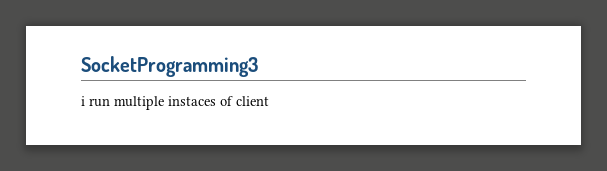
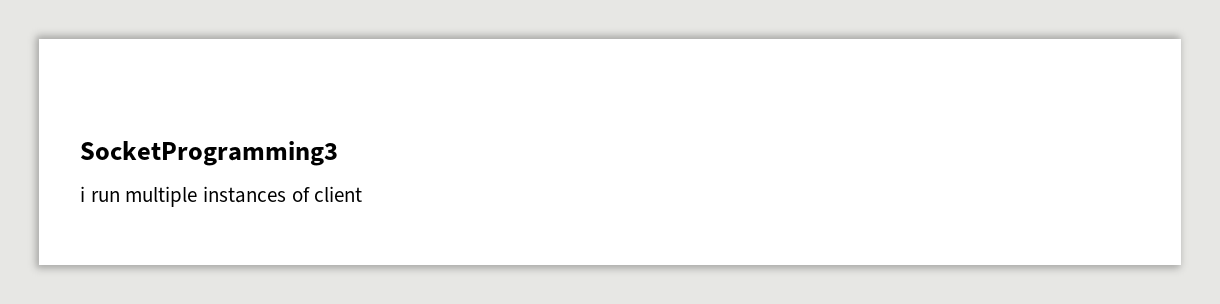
- i run multiple instaces of client
+ i run multiple instances of client

